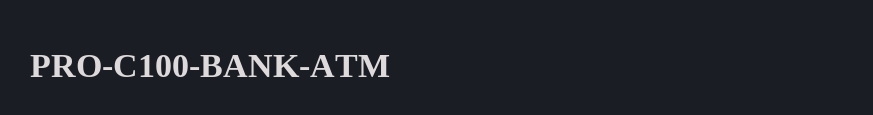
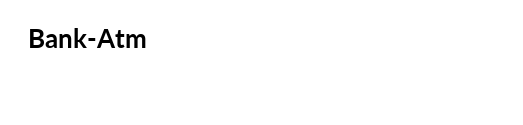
- PRO-C100-BANK-ATM
+ Bank-Atm

